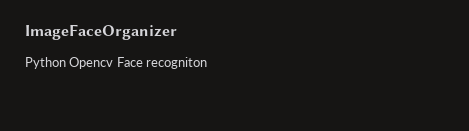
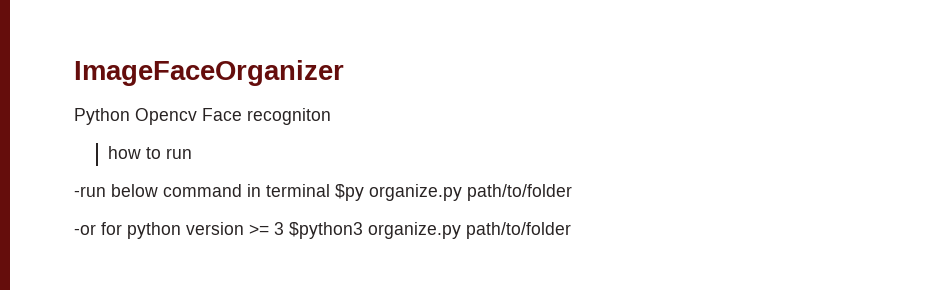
+ how to run
+ -run below command in terminal $py organize.py path/to/folder
+ -or for python version >= 3 $python3 organize.py path/to/folder

